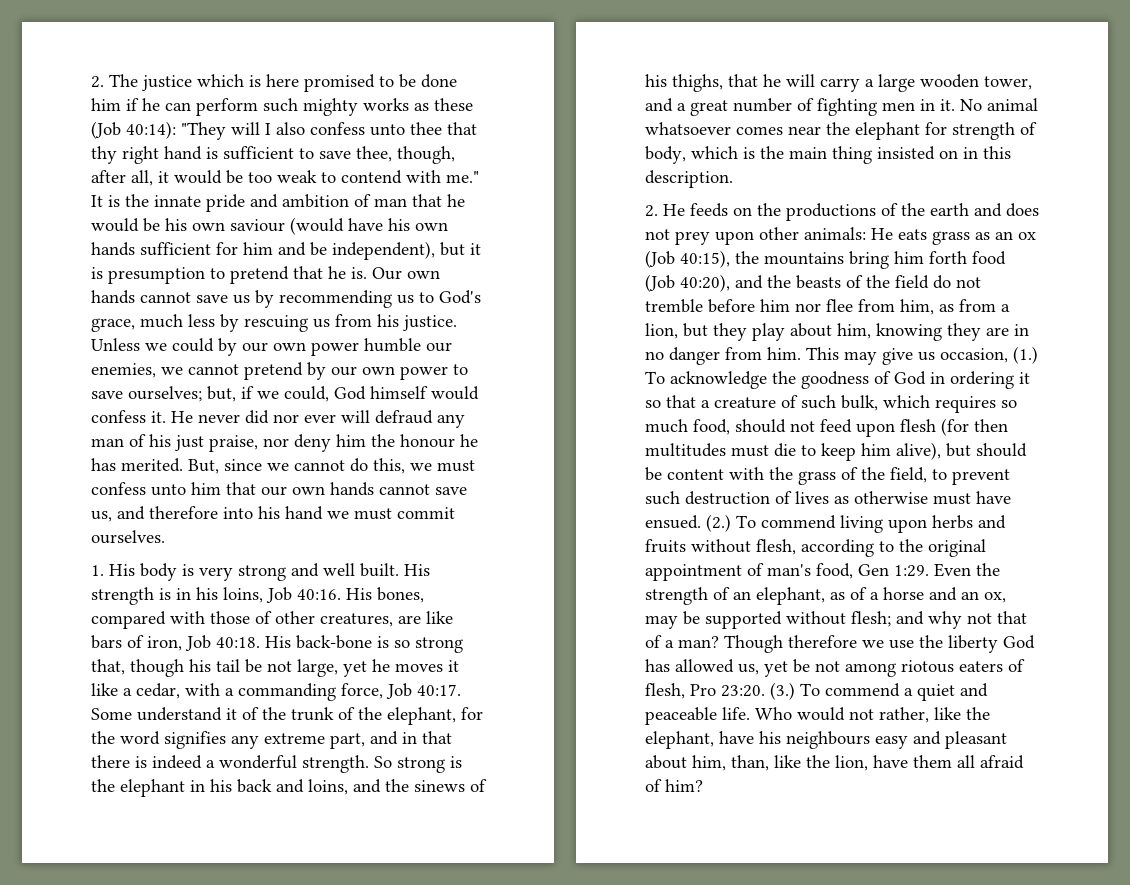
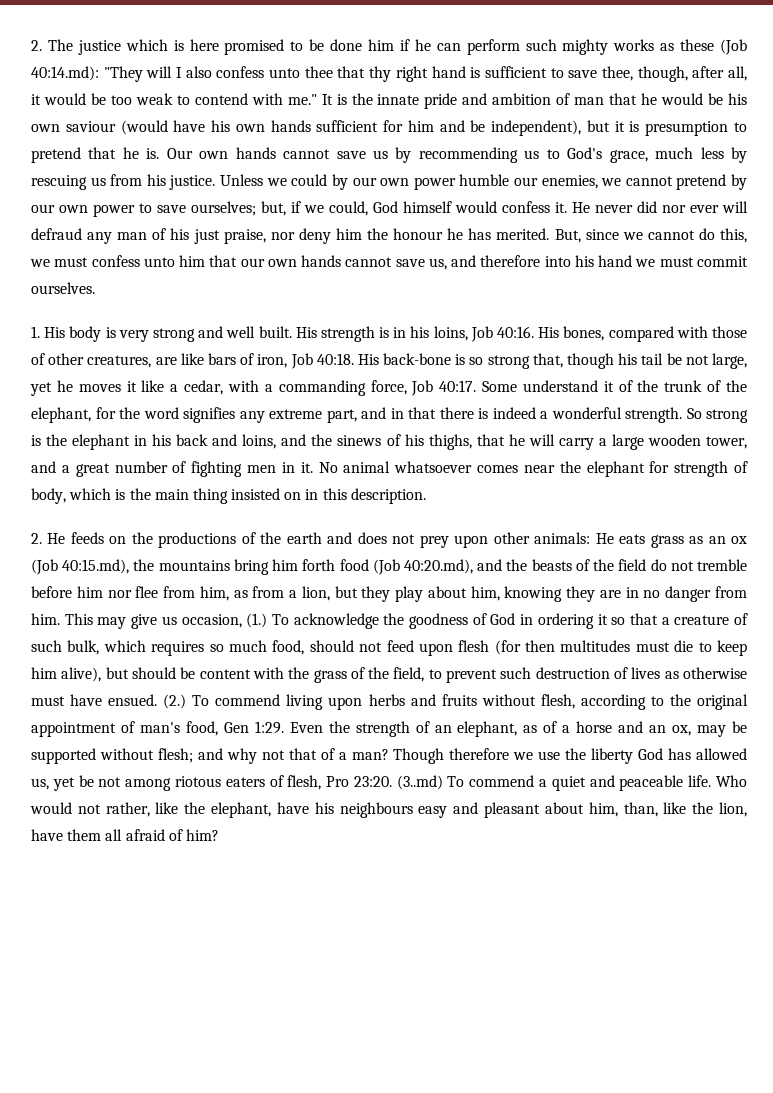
- 2. The justice which is here promised to be done him if he can perform such mighty works as these (Job 40:14): "They will I also confess unto thee that thy right hand is sufficient to save thee, though, after all, it would be too weak to contend with me."
+ 2. The justice which is here promised to be done him if he can perform such mighty works as these (Job 40:14.md): "They will I also confess unto thee that thy right hand is sufficient to save thee, though, after all, it would be too weak to contend with me."
- He eats grass as an ox (Job 40:15), the mountains bring him forth food (Job 40:20), and the beasts of the field do not tremble before him nor flee from him, as from a lion, but they play about him, knowing they are in no danger from him.
+ He eats grass as an ox (Job 40:15.md), the mountains bring him forth food (Job 40:20.md), and the beasts of the field do not tremble before him nor flee from him, as from a lion, but they play about him, knowing they are in no danger from him.
- (3.) To commend a quiet and peaceable life.
+ (3..md) To commend a quiet and peaceable life.

